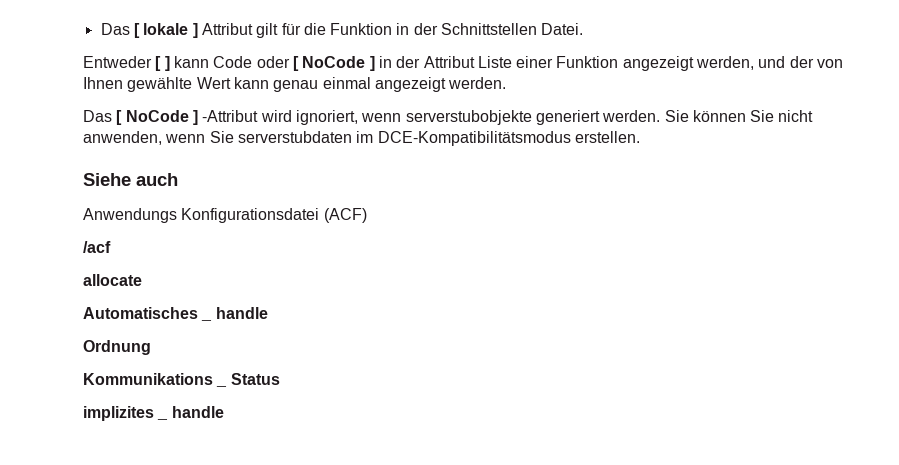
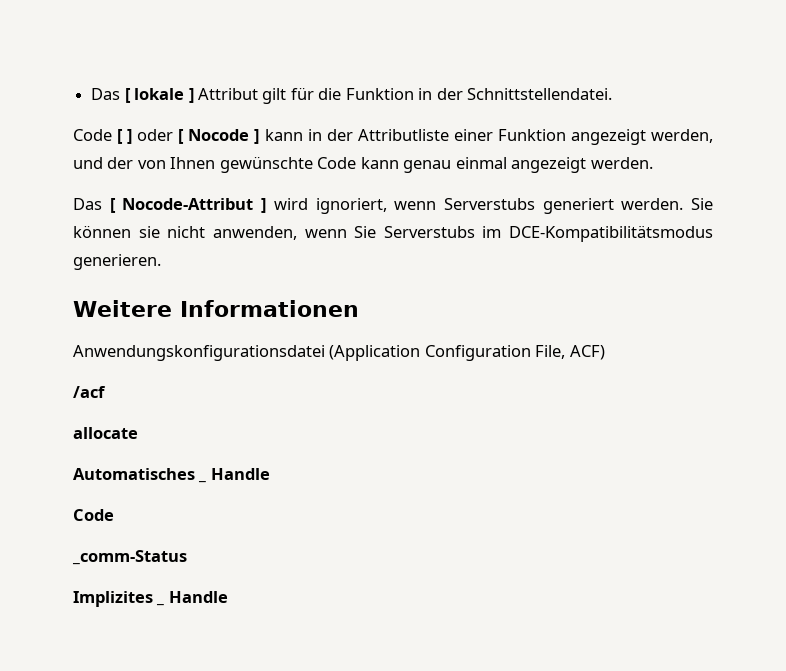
- Das [ lokale ] Attribut gilt für die Funktion in der Schnittstellen Datei.
- Entweder [ ] kann Code oder [ NoCode ] in der Attribut Liste einer Funktion angezeigt werden, und der von Ihnen gewählte Wert kann genau einmal angezeigt werden.
+ Das [ lokale ] Attribut gilt für die Funktion in der Schnittstellendatei.
+ Code [ ] oder [ Nocode ] kann in der Attributliste einer Funktion angezeigt werden, und der von Ihnen gewünschte Code kann genau einmal angezeigt werden.
- Das [ NoCode ] -Attribut wird ignoriert, wenn serverstubobjekte generiert werden.
+ Das [ Nocode-Attribut ] wird ignoriert, wenn Serverstubs generiert werden.
- Sie können Sie nicht anwenden, wenn Sie serverstubdaten im DCE-Kompatibilitätsmodus erstellen.
- Siehe auch
- Anwendungs Konfigurationsdatei (ACF)
+ Sie können sie nicht anwenden, wenn Sie Serverstubs im DCE-Kompatibilitätsmodus generieren.
+ Weitere Informationen
+ Anwendungskonfigurationsdatei (Application Configuration File, ACF)
  /acf
  allocate
- Automatisches _ handle
- Ordnung
- Kommunikations _ Status
- implizites _ handle
+ Automatisches _ Handle
+ Code
+ _comm-Status
+ Implizites _ Handle

